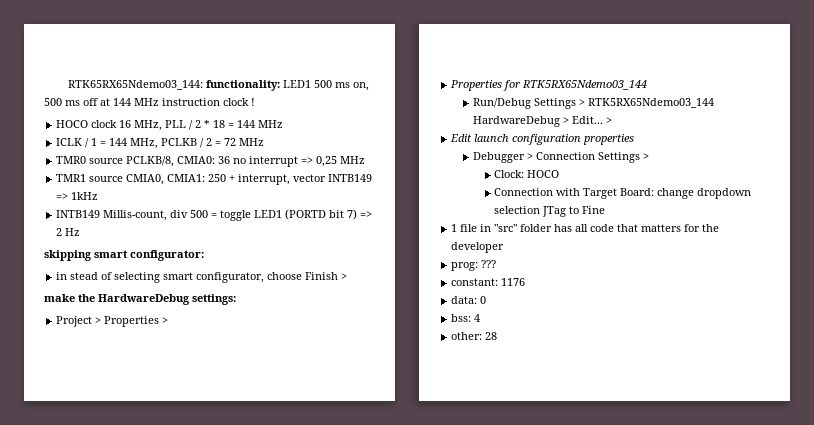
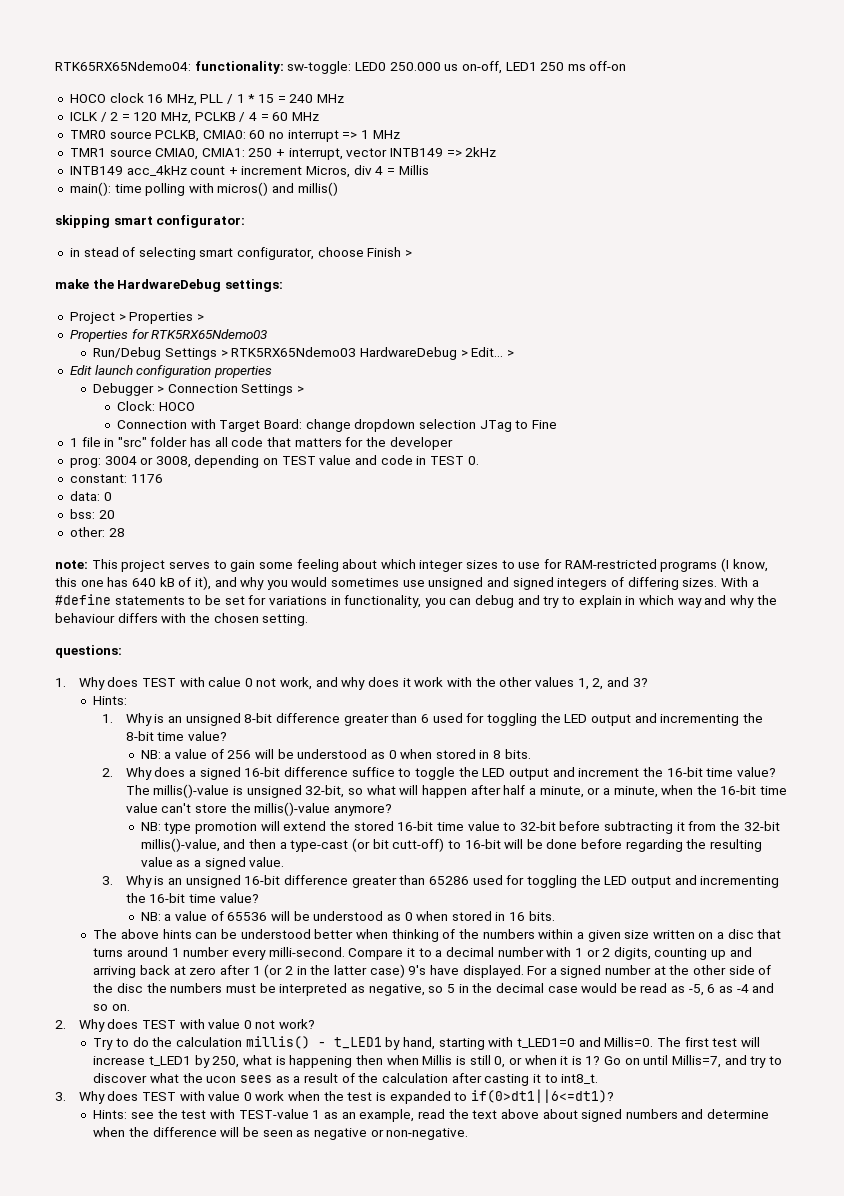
- RTK65RX65Ndemo03_144: functionality: LED1 500 ms on, 500 ms off at 144 MHz instruction clock !
+ RTK65RX65Ndemo04: functionality: sw-toggle: LED0 250.000 us on-off, LED1 250 ms off-on
- HOCO clock 16 MHz, PLL / 2 * 18 = 144 MHz
- ICLK / 1 = 144 MHz, PCLKB / 2 = 72 MHz
+ HOCO clock 16 MHz, PLL / 1 * 15 = 240 MHz
+ ICLK / 2 = 120 MHz, PCLKB / 4 = 60 MHz
- TMR0 source PCLKB/8, CMIA0: 36 no interrupt => 0,25 MHz
+ TMR0 source PCLKB, CMIA0: 60 no interrupt => 1 MHz
- TMR1 source CMIA0, CMIA1: 250 + interrupt, vector INTB149 => 1kHz
- INTB149 Millis-count, div 500 = toggle LED1 (PORTD bit 7) => 2 Hz
+ TMR1 source CMIA0, CMIA1: 250 + interrupt, vector INTB149 => 2kHz
+ INTB149 acc_4kHz count + increment Micros, div 4 = Millis
+ main(): time polling with micros() and millis()
- Properties for RTK5RX65Ndemo03_144
+ Properties for RTK5RX65Ndemo03
- Run/Debug Settings > RTK5RX65Ndemo03_144 HardwareDebug > Edit...
+ Run/Debug Settings > RTK5RX65Ndemo03 HardwareDebug > Edit...
- prog: ???
+ prog: 3004 or 3008, depending on TEST value and code in TEST 0.
- bss: 4
+ bss: 20
+ note: This project serves to gain some feeling about which integer sizes to use for RAM-restricted programs (I know, this one has 640 kB of it), and why you would sometimes use unsigned and signed integers of differing sizes. With a #define statements to be set for variations in functionality, you can debug and try to explain in which way and why the behaviour differs with the chosen setting.
+ questions:
+ 1. Why does TEST with calue 0 not work, and why does it work with the other values 1, 2, and 3?
+ Hints:
+ 1. Why is an unsigned 8-bit difference greater than 6 used for toggling the LED output and incrementing the 8-bit time value?
+ NB: a value of 256 will be understood as 0 when stored in 8 bits.
+ 2. Why does a signed 16-bit difference suffice to toggle the LED output and increment the 16-bit time value? The millis()-value is unsigned 32-bit, so what will happen after half a minute, or a minute, when the 16-bit time value can't store the millis()-value anymore?
+ NB: type promotion will extend the stored 16-bit time value to 32-bit before subtracting it from the 32-bit millis()-value, and then a type-cast (or bit cutt-off) to 16-bit will be done before regarding the resulting value as a signed value.
+ 3. Why is an unsigned 16-bit difference greater than 65286 used for toggling the LED output and incrementing the 16-bit time value?
+ NB: a value of 65536 will be understood as 0 when stored in 16 bits.
+ The above hints can be understood better when thinking of the numbers within a given size written on a disc that turns around 1 number every milli-second. Compare it to a decimal number with 1 or 2 digits, counting up and arriving back at zero after 1 (or 2 in the latter case) 9's have displayed. For a signed number at the other side of the disc the numbers must be interpreted as negative, so 5 in the decimal case would be read as -5, 6 as -4 and so on.
+ 2. Why does TEST with value 0 not work?
+ Try to do the calculation millis() - t_LED1 by hand, starting with t_LED1=0 and Millis=0. The first test will increase t_LED1 by 250, what is happening then when Millis is still 0, or when it is 1? Go on until Millis=7, and try to discover what the ucon sees as a result of the calculation after casting it to int8_t.
+ 3. Why does TEST with value 0 work when the test is expanded to if(0>dt1||6<=dt1)?
+ Hints: see the test with TEST-value 1 as an example, read the text above about signed numbers and determine when the difference will be seen as negative or non-negative.

